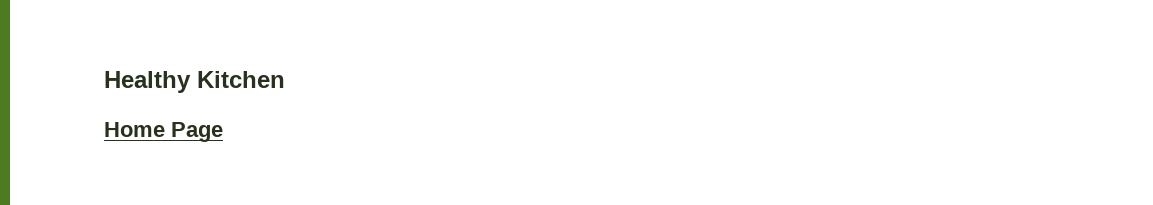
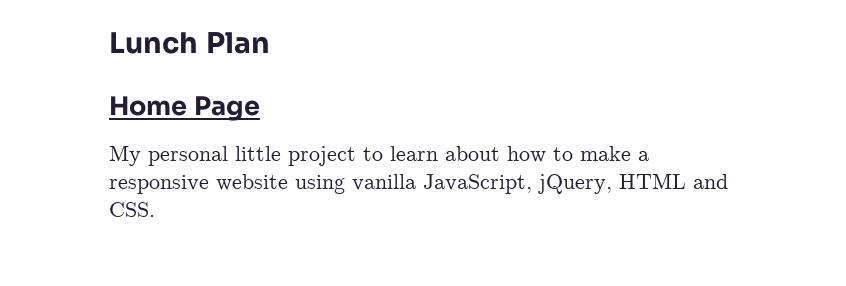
- Healthy Kitchen
+ Lunch Plan
+ My personal little project to learn about how to make a responsive website using vanilla JavaScript, jQuery, HTML and CSS.

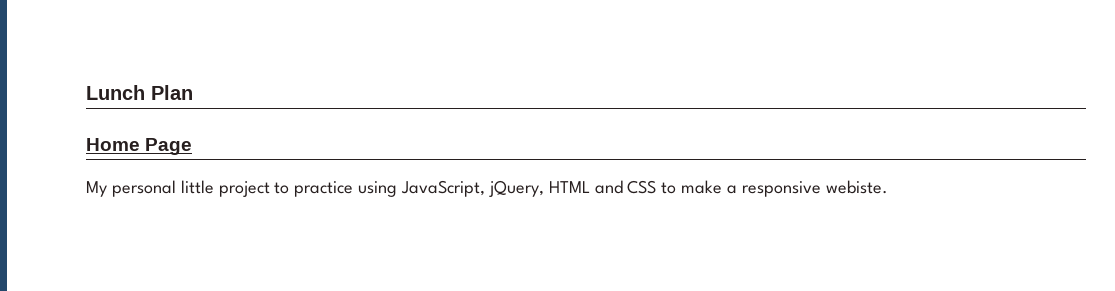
- My personal little project to learn about how to make a responsive website using vanilla JavaScript, jQuery, HTML and CSS.
+ My personal little project to practice using JavaScript, jQuery, HTML and CSS to make a responsive webiste.

